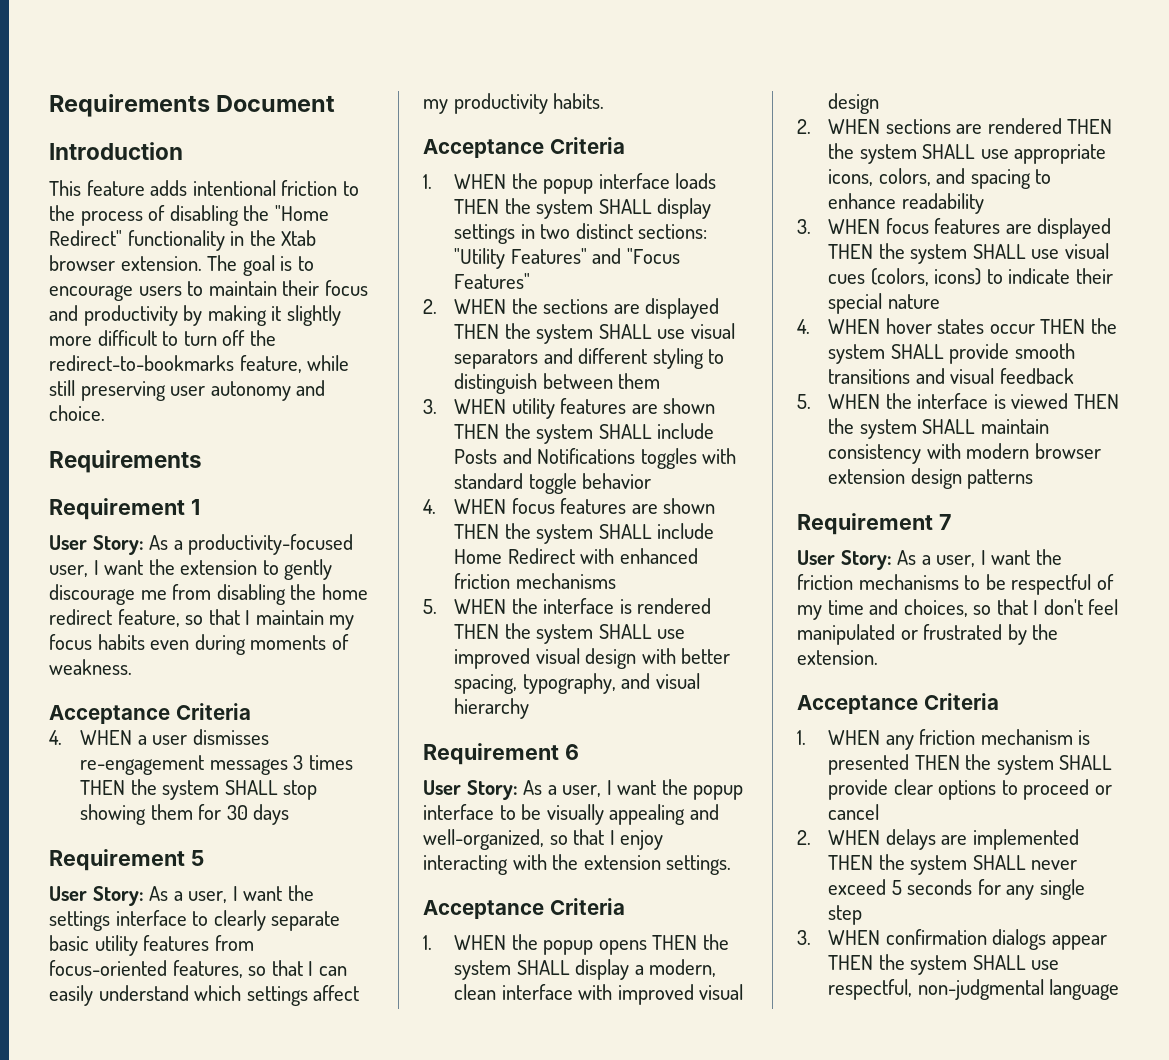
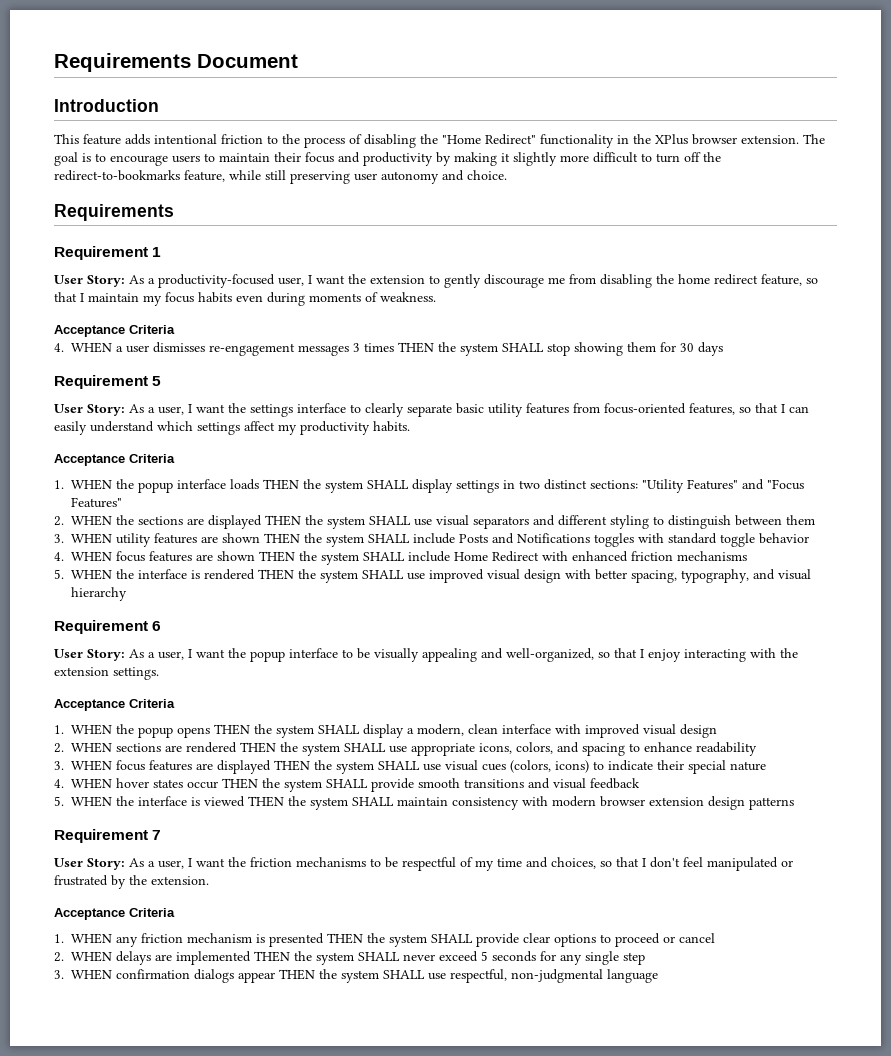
- This feature adds intentional friction to the process of disabling the "Home Redirect" functionality in the Xtab browser extension.
+ This feature adds intentional friction to the process of disabling the "Home Redirect" functionality in the XPlus browser extension.

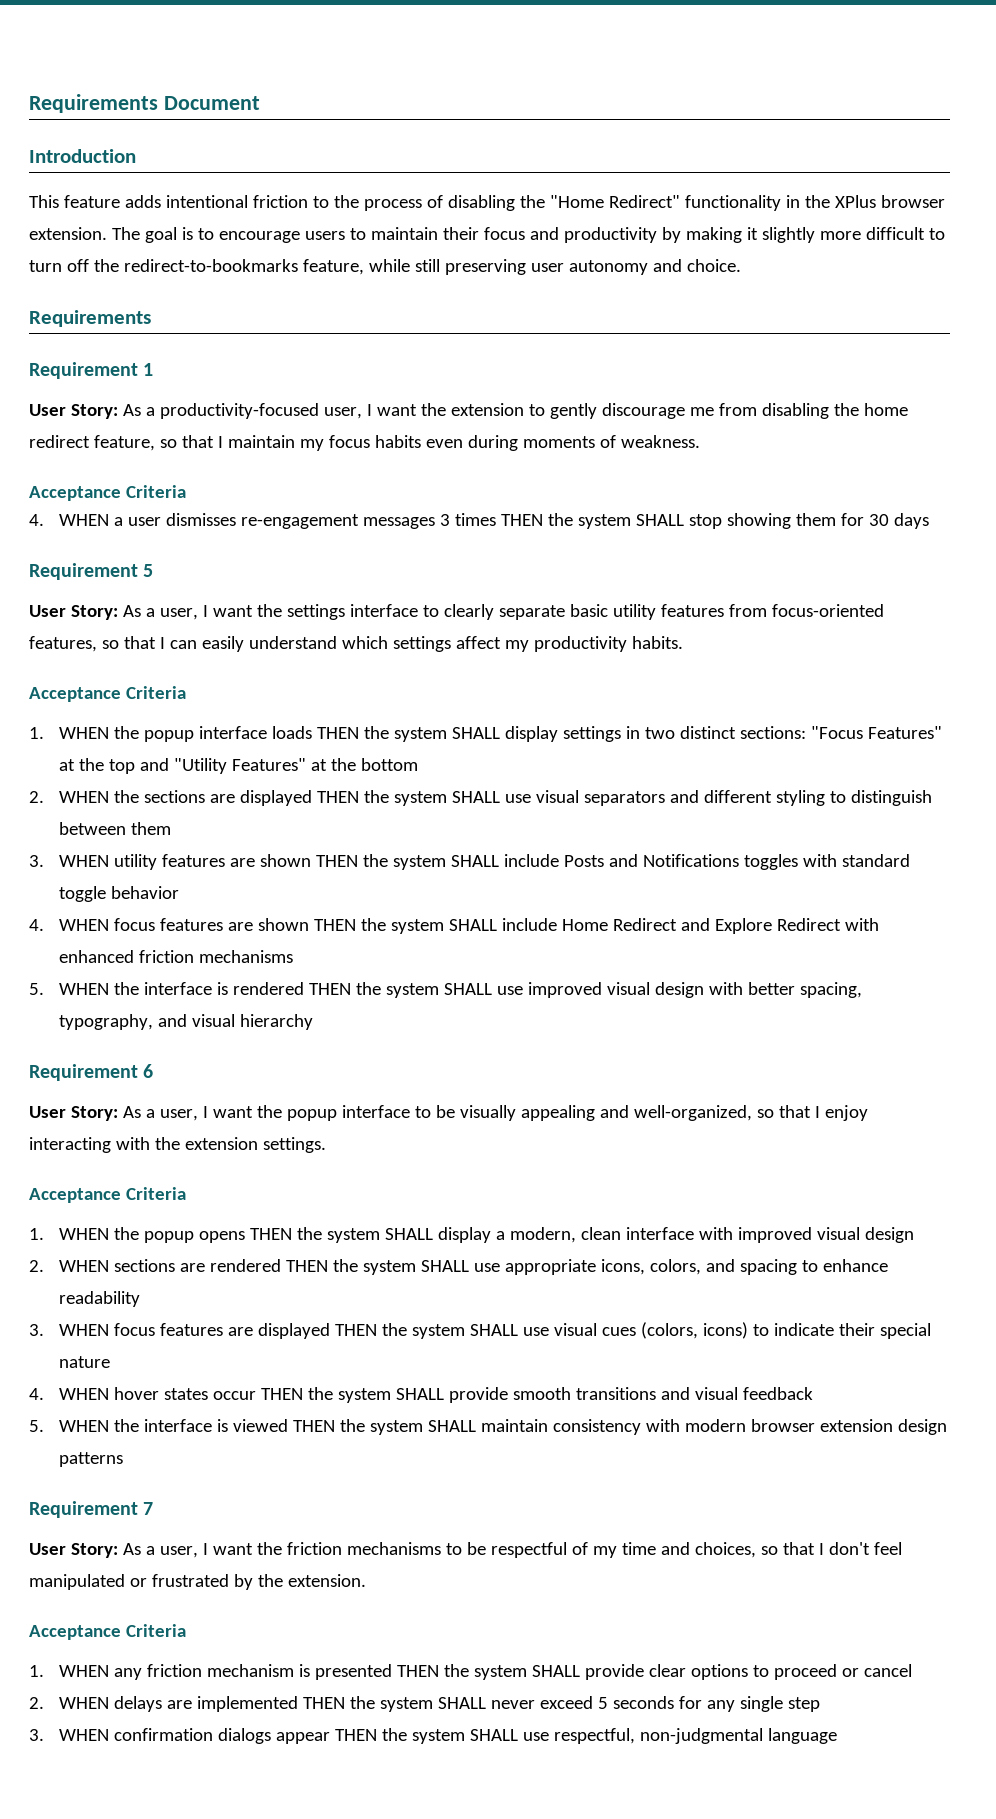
- 1. WHEN the popup interface loads THEN the system SHALL display settings in two distinct sections: "Utility Features" and "Focus Features"
+ 1. WHEN the popup interface loads THEN the system SHALL display settings in two distinct sections: "Focus Features" at the top and "Utility Features" at the bottom
- 4. WHEN focus features are shown THEN the system SHALL include Home Redirect with enhanced friction mechanisms
+ 4. WHEN focus features are shown THEN the system SHALL include Home Redirect and Explore Redirect with enhanced friction mechanisms

